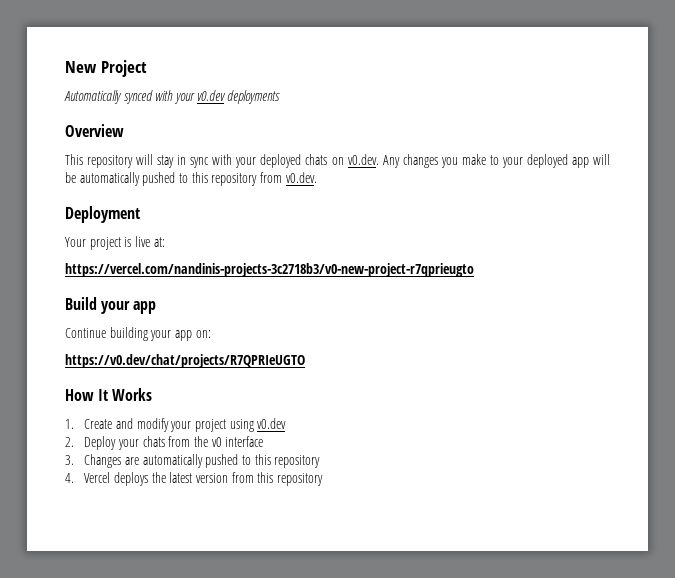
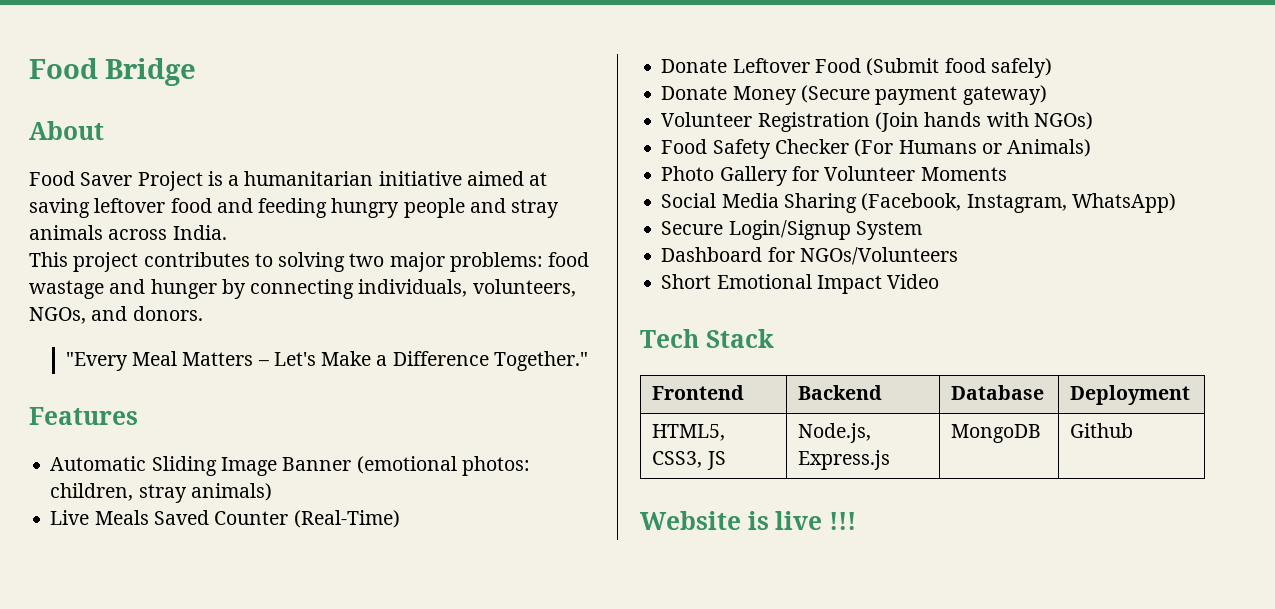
- New Project
- Automatically synced with your v0.dev deployments
- Overview
- This repository will stay in sync with your deployed chats on v0.dev. Any changes you make to your deployed app will be automatically pushed to this repository from v0.dev.
- Deployment
- Your project is live at:
- https://vercel.com/nandinis-projects-3c2718b3/v0-new-project-r7qprieugto
- Build your app
- Continue building your app on:
- https://v0.dev/chat/projects/R7QPRIeUGTO
- How It Works
- 1. Create and modify your project using v0.dev
- 2. Deploy your chats from the v0 interface
- 3. Changes are automatically pushed to this repository
- 4. Vercel deploys the latest version from this repository
+ Food Bridge
+ About
+ Food Saver Project is a humanitarian initiative aimed at saving leftover food and feeding hungry people and stray animals across India.
+ This project contributes to solving two major problems: food wastage and hunger by connecting individuals, volunteers, NGOs, and donors.
+ "Every Meal Matters – Let's Make a Difference Together."
+ Features
+ Automatic Sliding Image Banner (emotional photos: children, stray animals)
+ Live Meals Saved Counter (Real-Time)
+ Donate Leftover Food (Submit food safely)
+ Donate Money (Secure payment gateway)
+ Volunteer Registration (Join hands with NGOs)
+ Food Safety Checker (For Humans or Animals)
+ Photo Gallery for Volunteer Moments
+ Social Media Sharing (Facebook, Instagram, WhatsApp)
+ Secure Login/Signup System
+ Dashboard for NGOs/Volunteers
+ Short Emotional Impact Video
+ Tech Stack
+ Frontend | Backend | Database | Deployment
+ HTML5, CSS3, JS | Node.js, Express.js | MongoDB | Github
+ Website is live !!!

